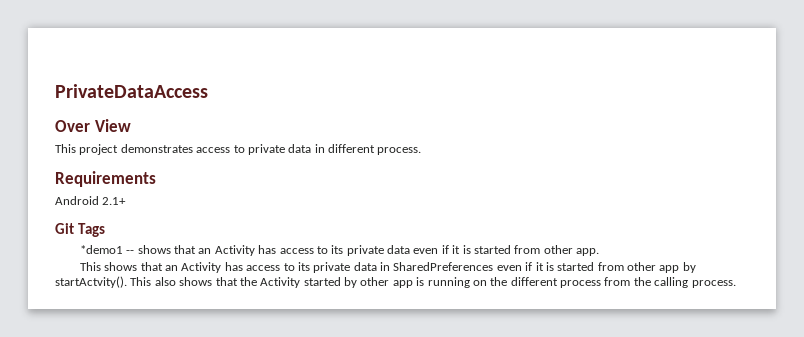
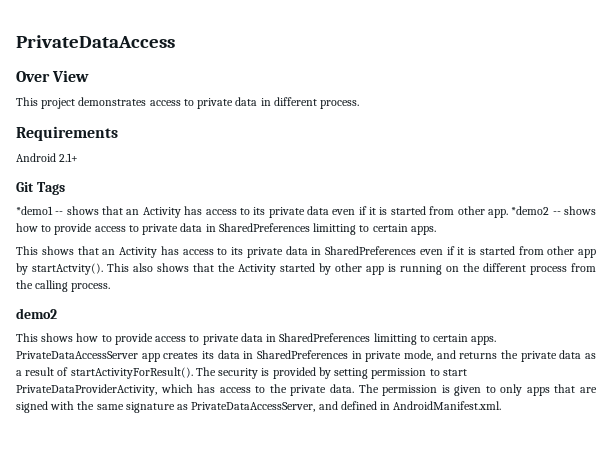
+ *demo2 -- shows how to provide access to private data in SharedPreferences limitting to certain apps.
+ demo2
+ This shows how to provide access to private data in SharedPreferences limitting to certain apps. PrivateDataAccessServer app creates its data in SharedPreferences in private mode, and returns the private data as a result of startActivityForResult(). The security is provided by setting permission to start PrivateDataProviderActivity, which has access to the private data. The permission is given to only apps that are signed with the same signature as PrivateDataAccessServer, and defined in AndroidManifest.xml.

